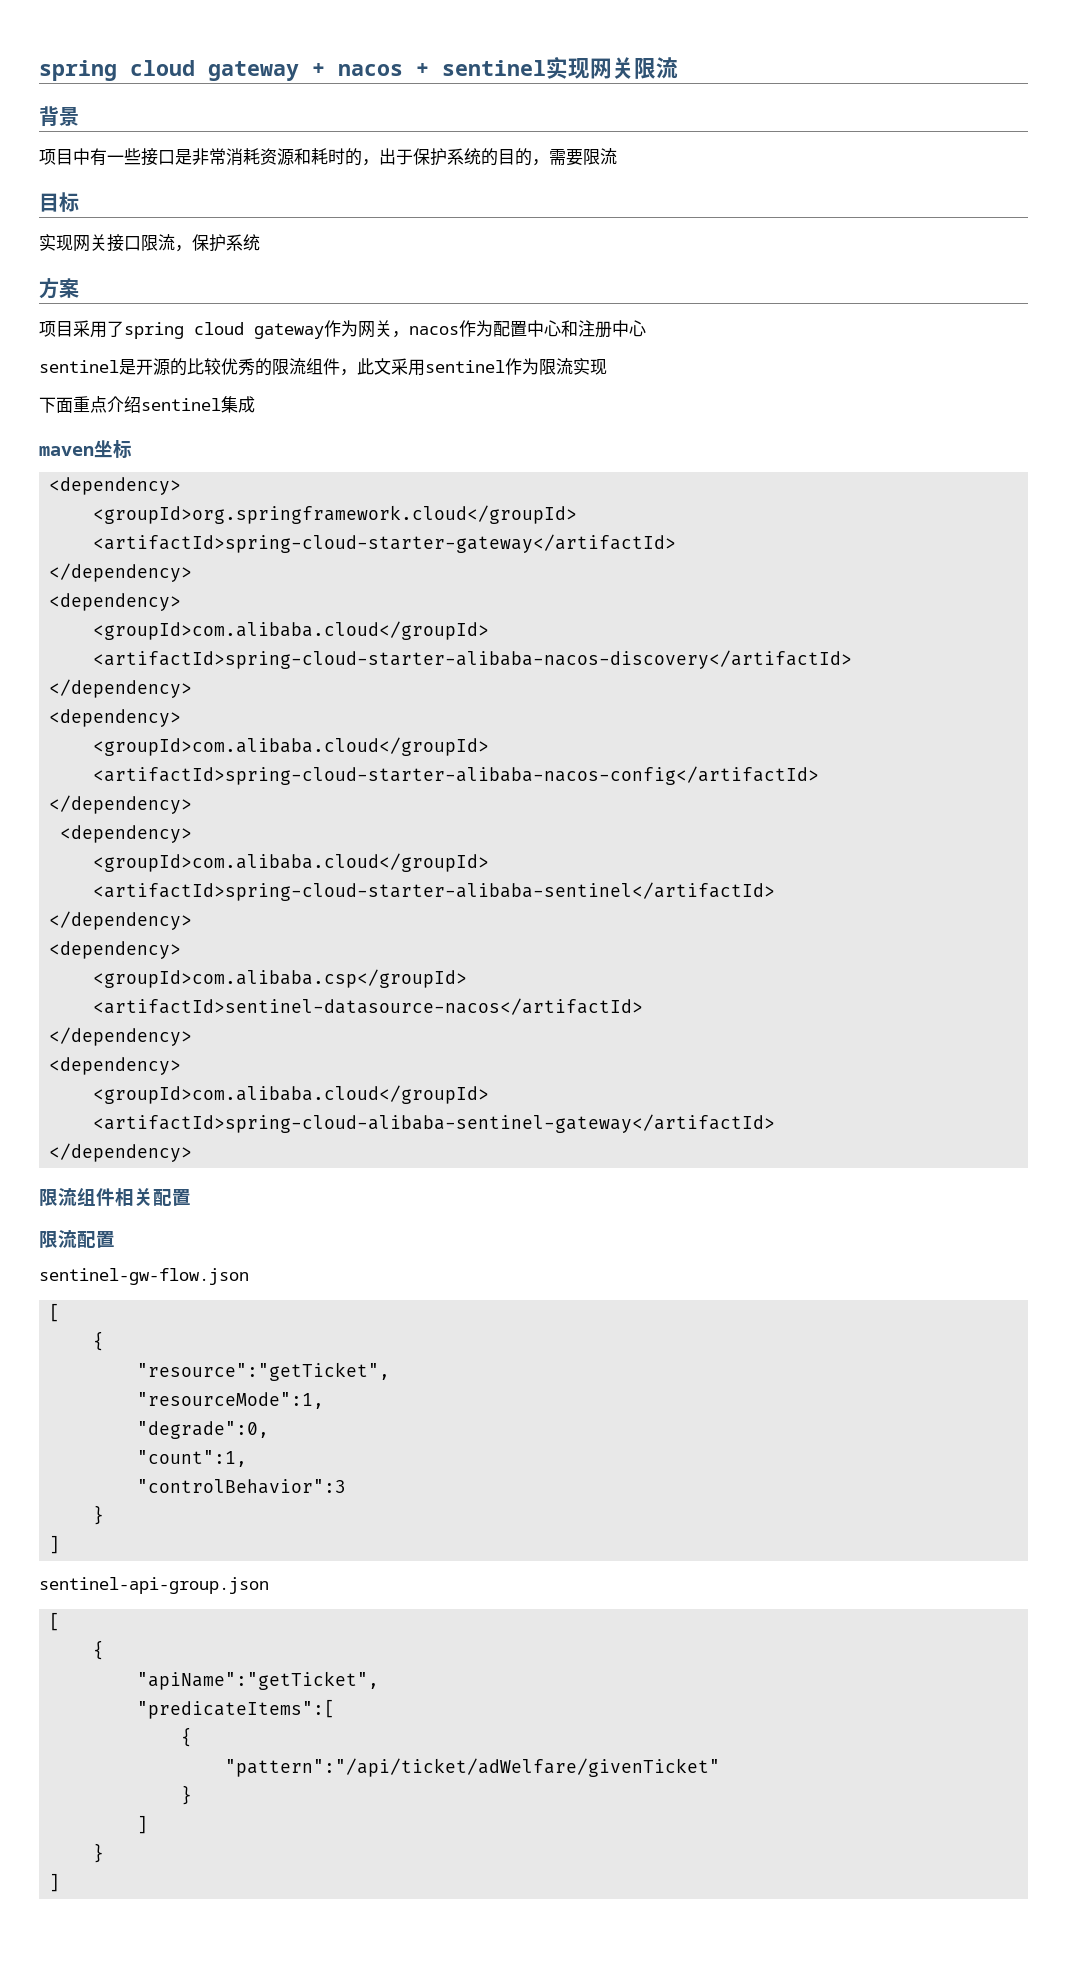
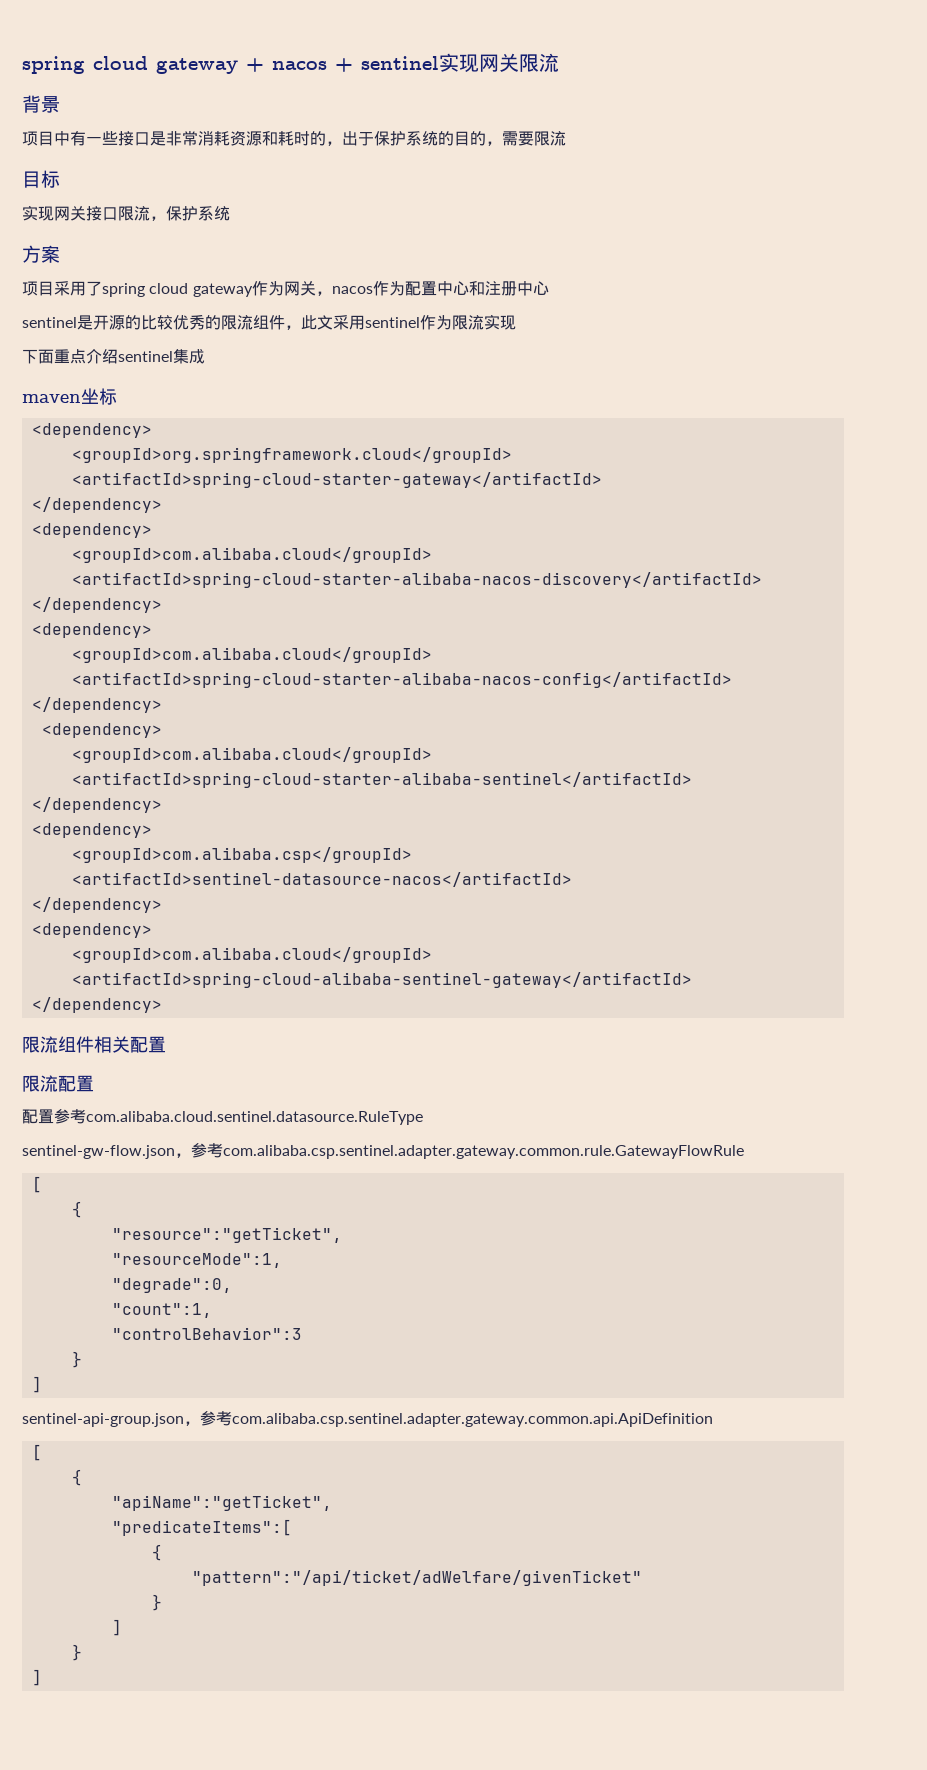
+ 配置参考com.alibaba.cloud.sentinel.datasource.RuleType
- sentinel-gw-flow.json
+ sentinel-gw-flow.json，参考com.alibaba.csp.sentinel.adapter.gateway.common.rule.GatewayFlowRule
- sentinel-api-group.json
+ sentinel-api-group.json，参考com.alibaba.csp.sentinel.adapter.gateway.common.api.ApiDefinition

